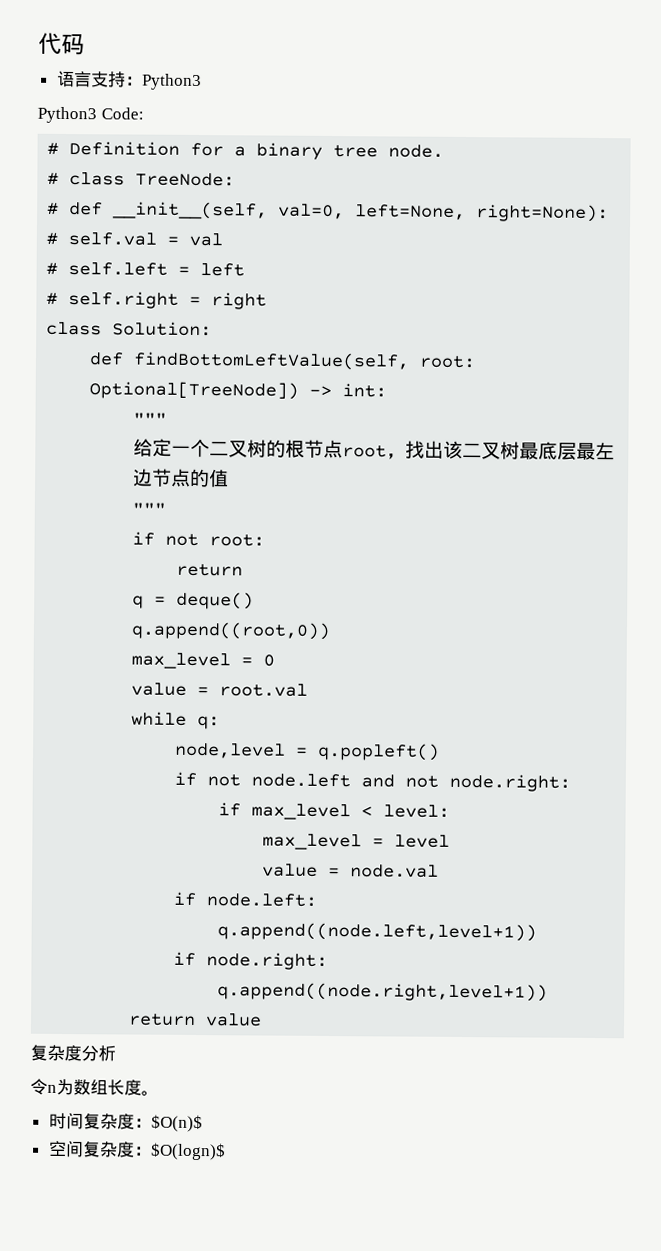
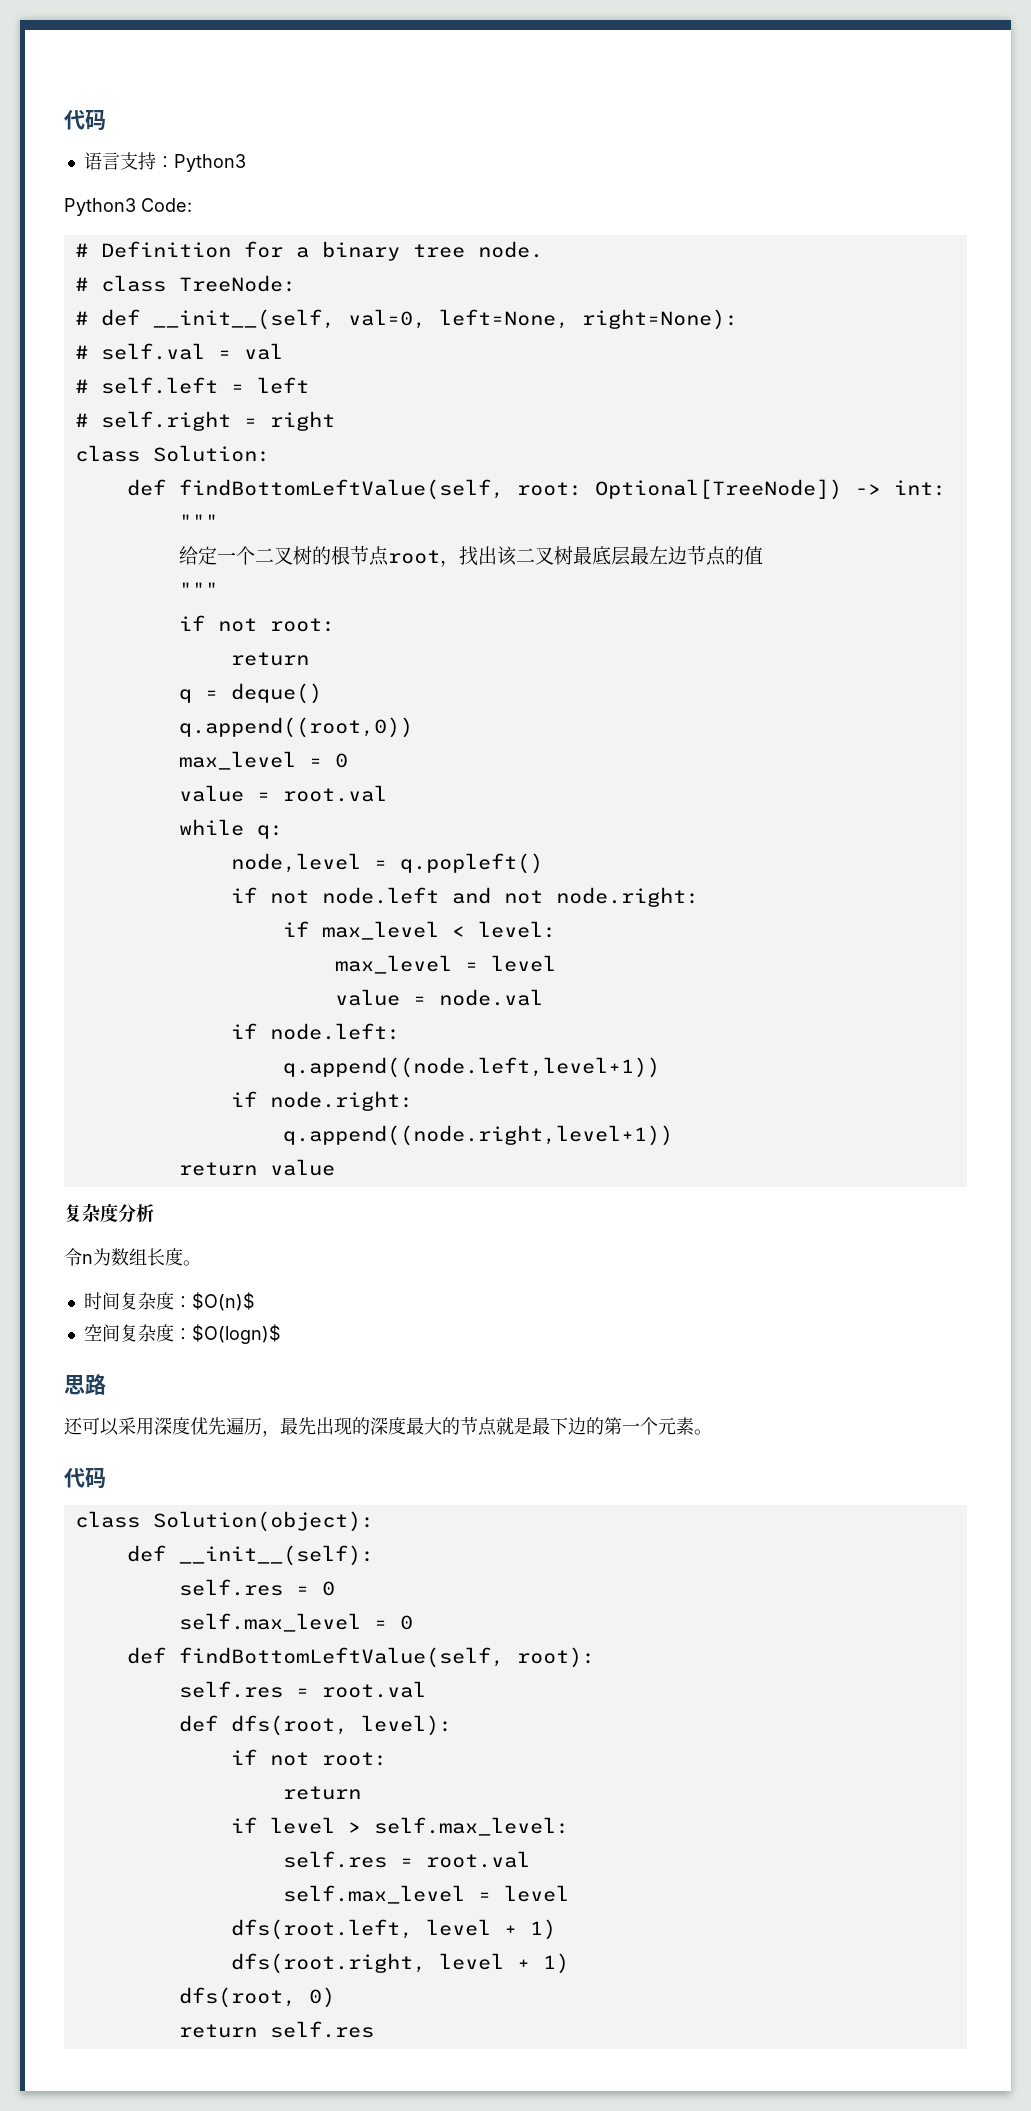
+ 思路
+ 还可以采用深度优先遍历，最先出现的深度最大的节点就是最下边的第一个元素。
+ 代码
+ class Solution(object):
+ def __init__(self):
+ self.res = 0
+ self.max_level = 0
+ def findBottomLeftValue(self, root):
+ self.res = root.val
+ def dfs(root, level):
+ if not root:
+ return
+ if level > self.max_level:
+ self.res = root.val
+ self.max_level = level
+ dfs(root.left, level + 1)
+ dfs(root.right, level + 1)
+ dfs(root, 0)
+ return self.res

